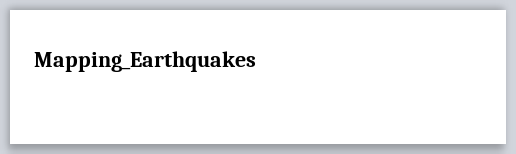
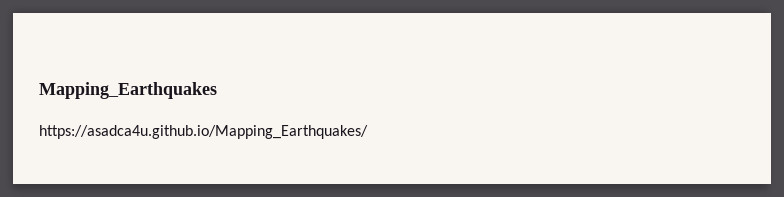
+ https://asadca4u.github.io/Mapping_Earthquakes/

